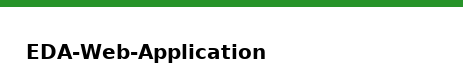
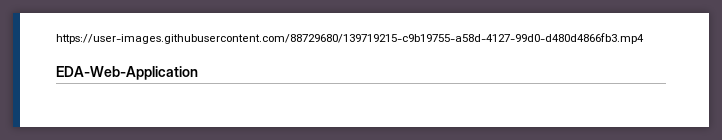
+ https://user-images.githubusercontent.com/88729680/139719215-c9b19755-a58d-4127-99d0-d480d4866fb3.mp4

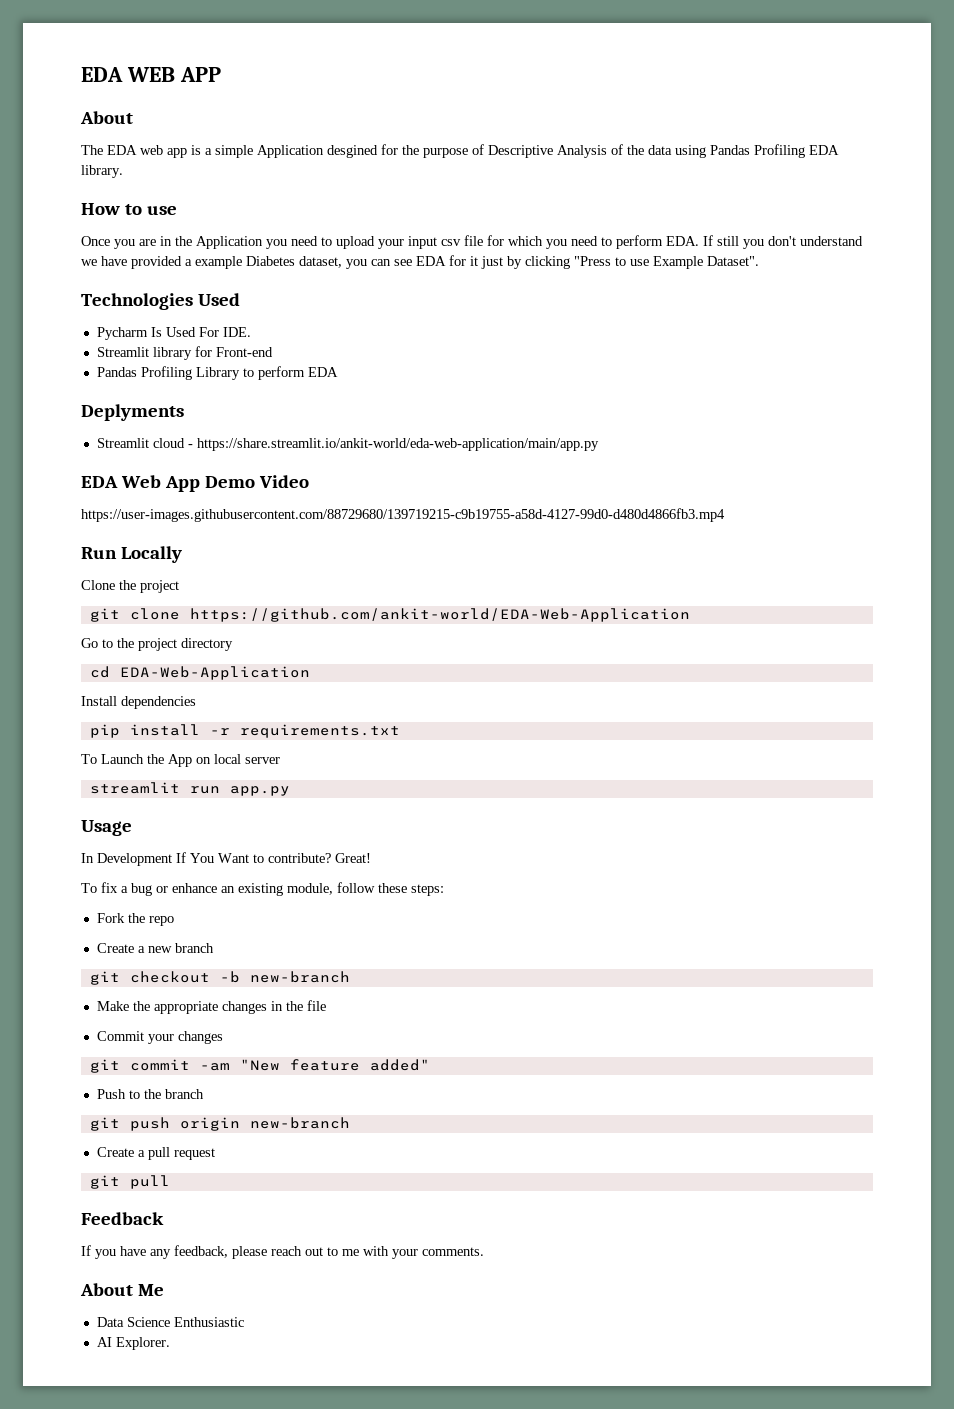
+ EDA WEB APP
+ About
+ The EDA web app is a simple Application desgined for the purpose of Descriptive Analysis of the data using Pandas Profiling EDA library.
+ How to use
+ Once you are in the Application you need to upload your input csv file for which you need to perform EDA. If still you don't understand we have provided a example Diabetes dataset, you can see EDA for it just by clicking "Press to use Example Dataset".
+ Technologies Used
+ Pycharm Is Used For IDE.
+ Streamlit library for Front-end
+ Pandas Profiling Library to perform EDA
+ Deplyments
+ Streamlit cloud - https://share.streamlit.io/ankit-world/eda-web-application/main/app.py
+ EDA Web App Demo Video
  https://user-images.githubusercontent.com/88729680/139719215-c9b19755-a58d-4127-99d0-d480d4866fb3.mp4
- EDA-Web-Application
+ Run Locally
+ Clone the project
+ git clone https://github.com/ankit-world/EDA-Web-Application
+ Go to the project directory
+ cd EDA-Web-Application
+ Install dependencies
+ pip install -r requirements.txt
+ To Launch the App on local server
+ streamlit run app.py
+ Usage
+ In Development If You Want to contribute? Great!
+ To fix a bug or enhance an existing module, follow these steps:
+ Fork the repo
+ Create a new branch
+ git checkout -b new-branch
+ Make the appropriate changes in the file
+ Commit your changes
+ git commit -am "New feature added"
+ Push to the branch
+ git push origin new-branch
+ Create a pull request
+ git pull
+ Feedback
+ If you have any feedback, please reach out to me with your comments.
+ About Me
+ Data Science Enthusiastic
+ AI Explorer.

